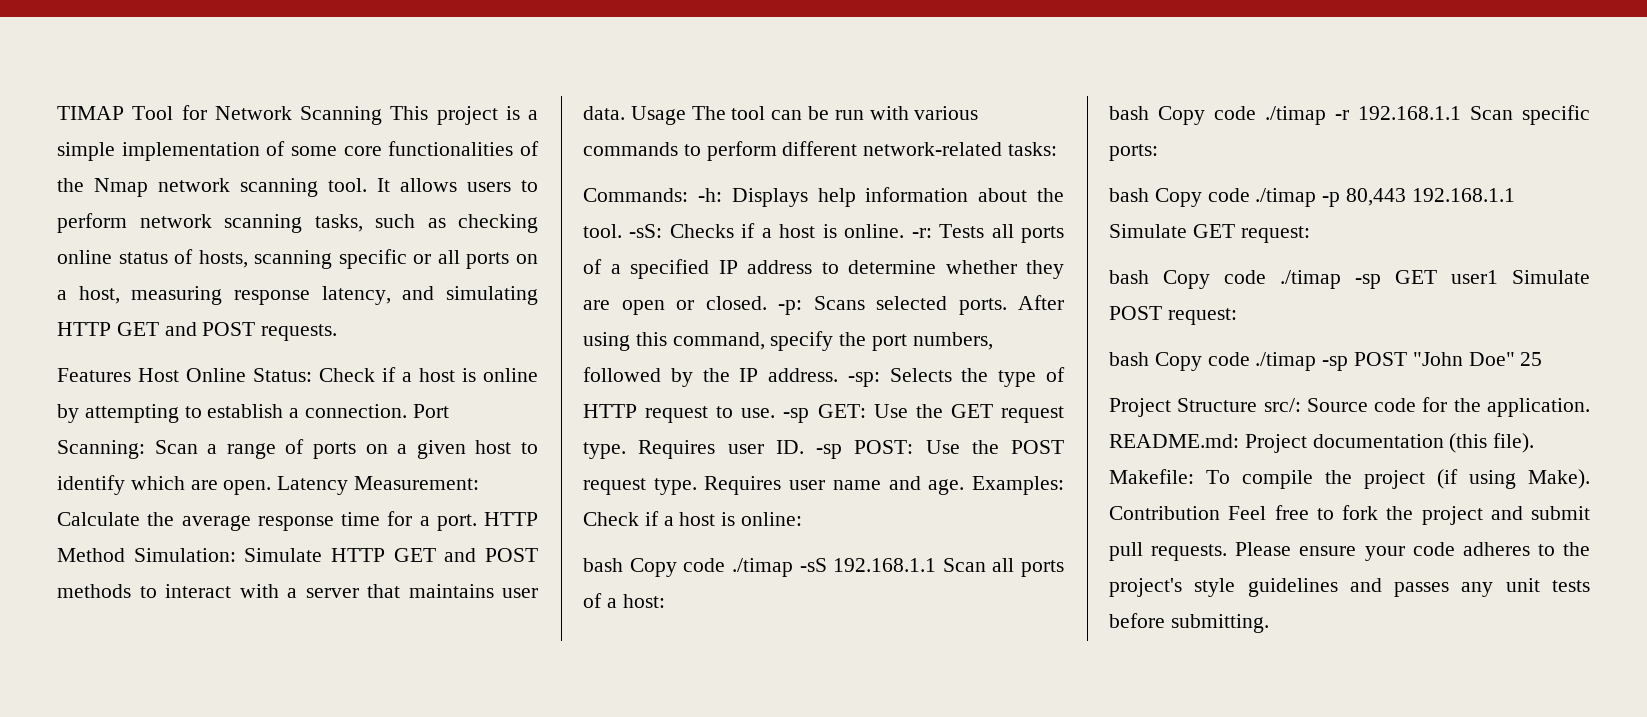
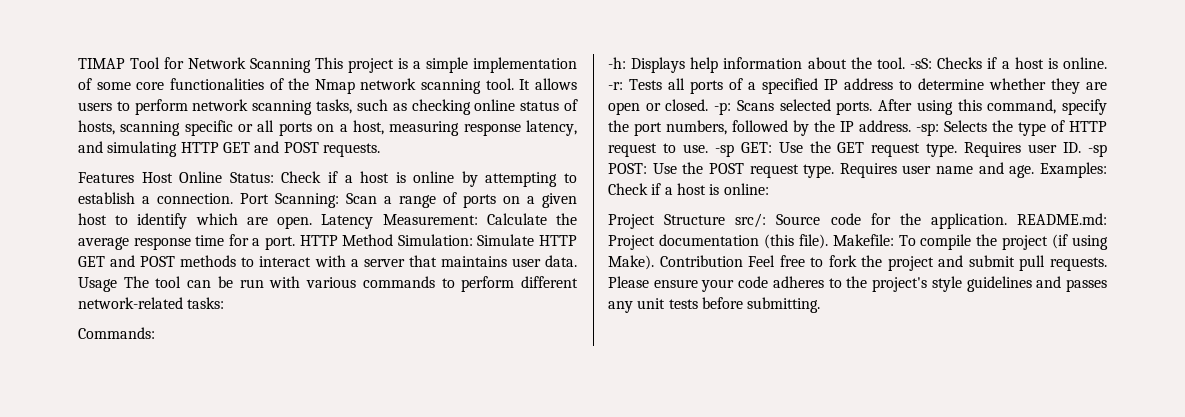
- Commands: -h: Displays help information about the tool.
+ Commands:
+ -h: Displays help information about the tool.
- bash Copy code ./timap -sS 192.168.1.1 Scan all ports of a host:
- bash Copy code ./timap -r 192.168.1.1 Scan specific ports:
- bash Copy code ./timap -p 80,443 192.168.1.1 Simulate GET request:
- bash Copy code ./timap -sp GET user1 Simulate POST request:
- bash Copy code ./timap -sp POST "John Doe" 25

